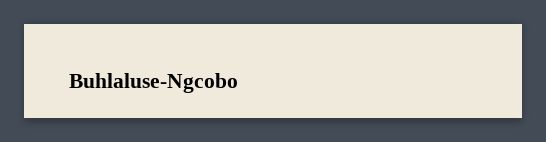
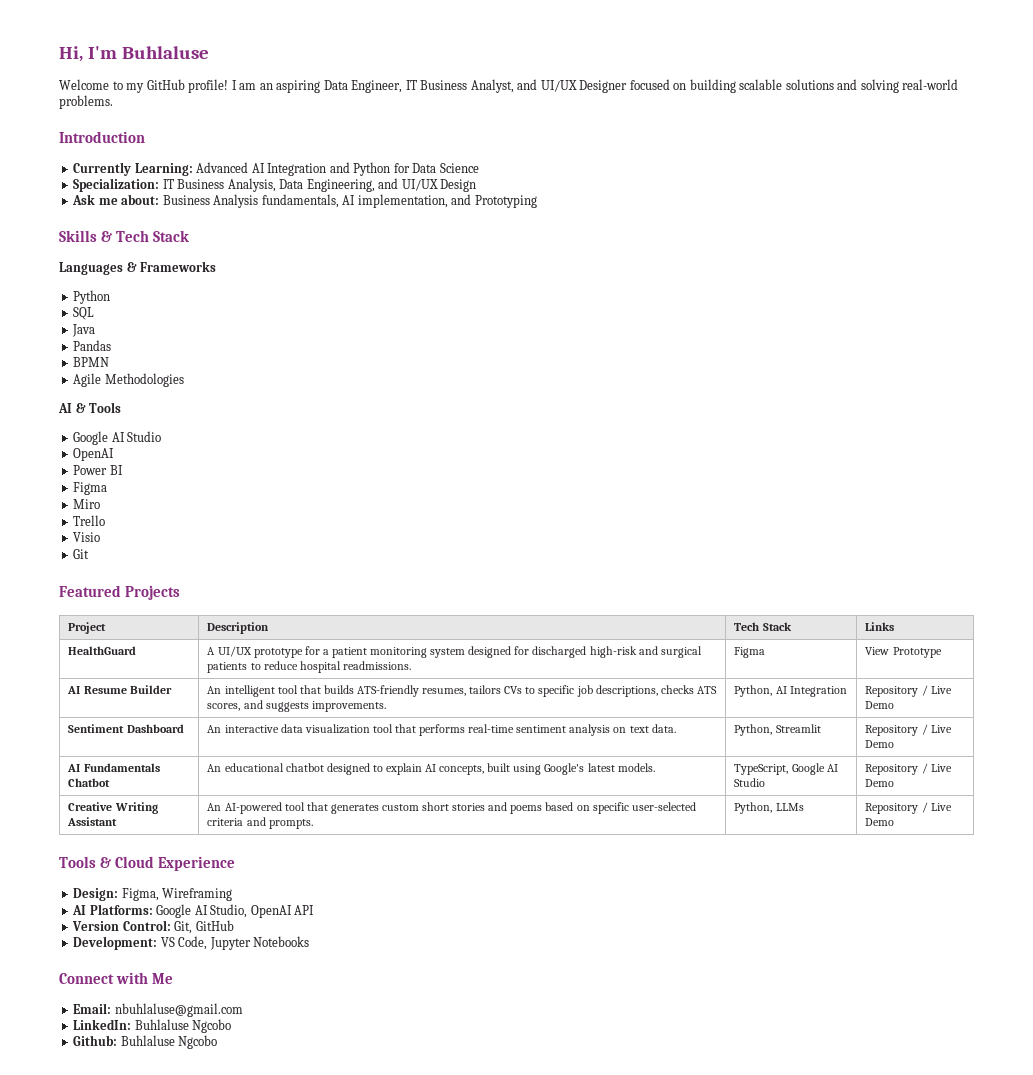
- Buhlaluse-Ngcobo
+ Hi, I'm Buhlaluse
+ Welcome to my GitHub profile! I am an aspiring Data Engineer, IT Business Analyst, and UI/UX Designer focused on building scalable solutions and solving real-world problems.
+ Introduction
+ Currently Learning: Advanced AI Integration and Python for Data Science
+ Specialization: IT Business Analysis, Data Engineering, and UI/UX Design
+ Ask me about: Business Analysis fundamentals, AI implementation, and Prototyping
+ Skills & Tech Stack
+ Languages & Frameworks
+ Python
+ SQL
+ Java
+ Pandas
+ BPMN
+ Agile Methodologies
+ AI & Tools
+ Google AI Studio
+ OpenAI
+ Power BI
+ Figma
+ Miro
+ Trello
+ Visio
+ Git
+ Featured Projects
+ Project | Description | Tech Stack | Links
+ HealthGuard | A UI/UX prototype for a patient monitoring system designed for discharged high-risk and surgical patients to reduce hospital readmissions. | Figma | View Prototype
+ AI Resume Builder | An intelligent tool that builds ATS-friendly resumes, tailors CVs to specific job descriptions, checks ATS scores, and suggests improvements. | Python, AI Integration | Repository / Live Demo
+ Sentiment Dashboard | An interactive data visualization tool that performs real-time sentiment analysis on text data. | Python, Streamlit | Repository / Live Demo
+ AI Fundamentals Chatbot | An educational chatbot designed to explain AI concepts, built using Google's latest models. | TypeScript, Google AI Studio | Repository / Live Demo
+ Creative Writing Assistant | An AI-powered tool that generates custom short stories and poems based on specific user-selected criteria and prompts. | Python, LLMs | Repository / Live Demo
+ Tools & Cloud Experience
+ Design: Figma, Wireframing
+ AI Platforms: Google AI Studio, OpenAI API
+ Version Control: Git, GitHub
+ Development: VS Code, Jupyter Notebooks
+ Connect with Me
+ Email: nbuhlaluse@gmail.com
+ LinkedIn: Buhlaluse Ngcobo
+ Github: Buhlaluse Ngcobo

